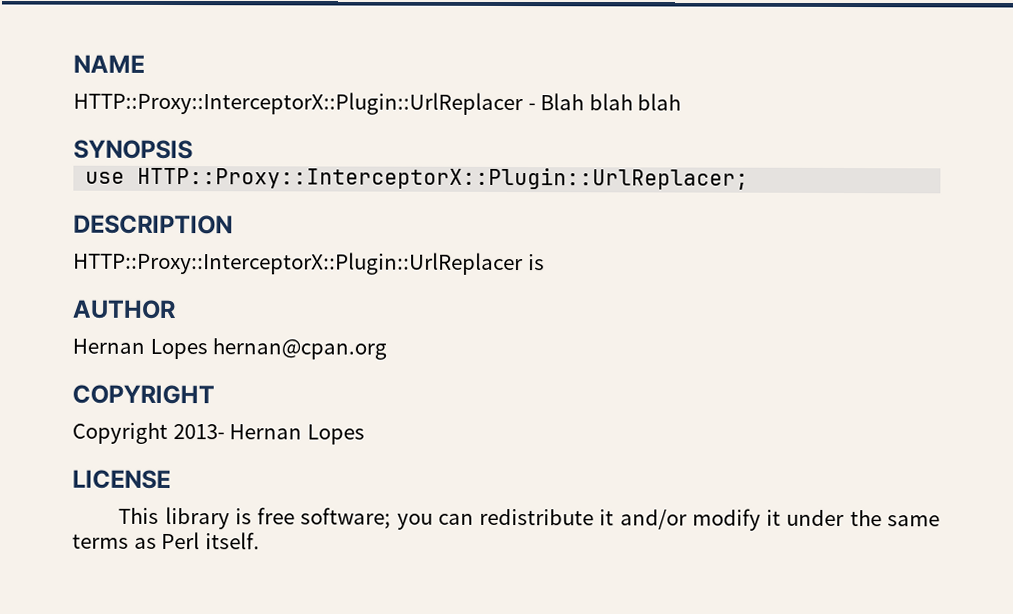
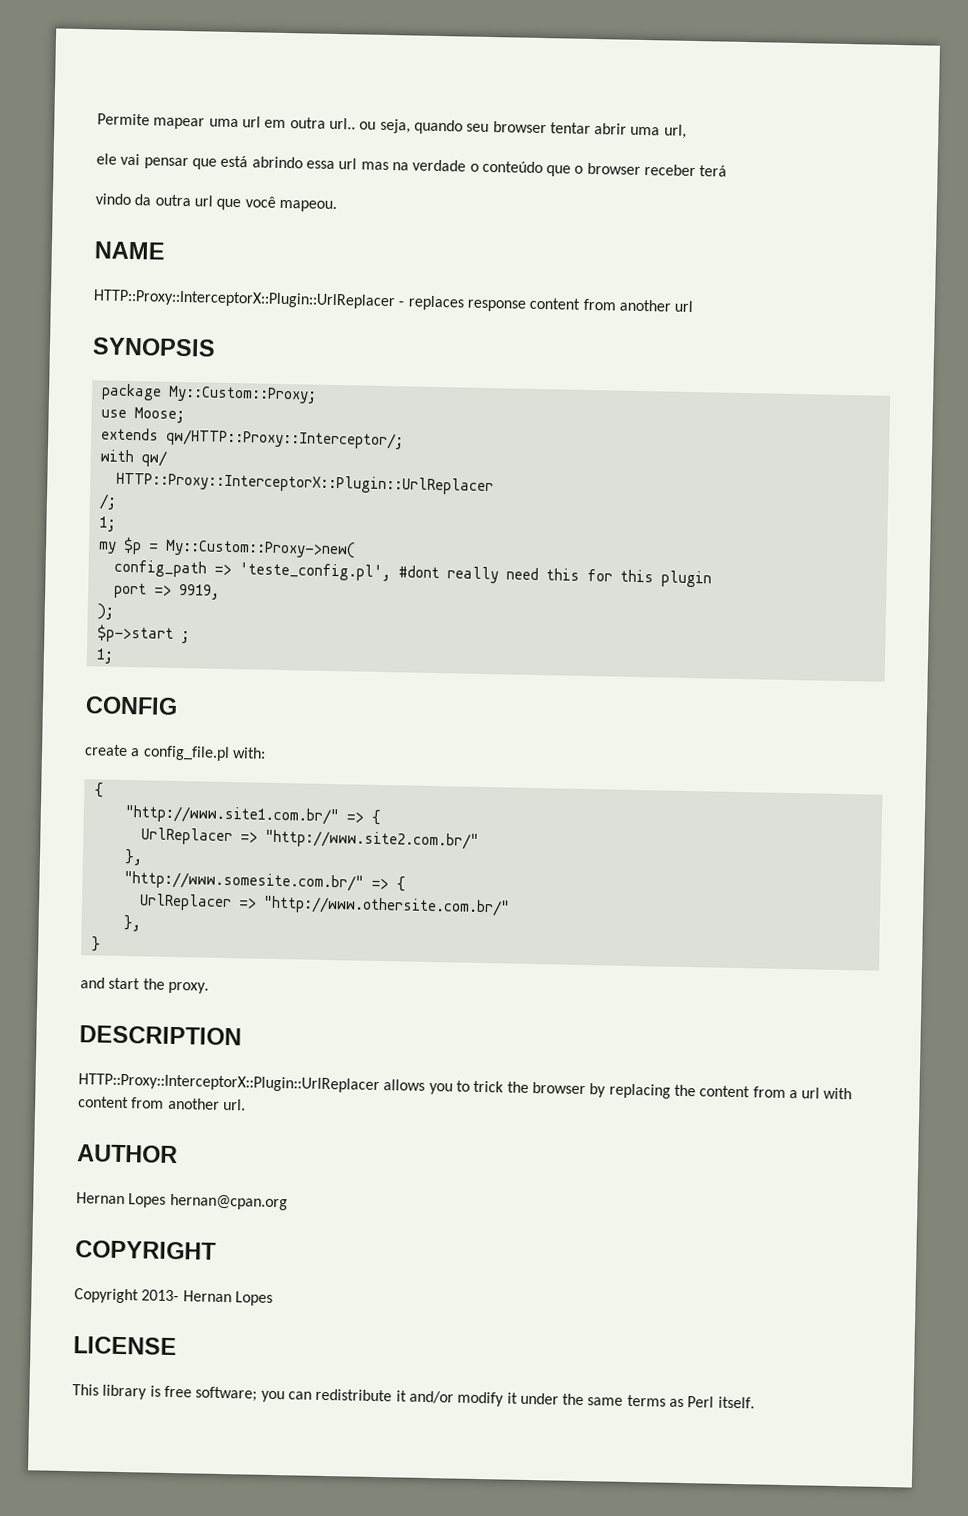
+ Permite mapear uma url em outra url.. ou seja, quando seu browser tentar abrir uma url,
+ ele vai pensar que está abrindo essa url mas na verdade o conteúdo que o browser receber terá
+ vindo da outra url que você mapeou.
  NAME
- HTTP::Proxy::InterceptorX::Plugin::UrlReplacer - Blah blah blah
+ HTTP::Proxy::InterceptorX::Plugin::UrlReplacer - replaces response content from another url
+ package My::Custom::Proxy;
- use HTTP::Proxy::InterceptorX::Plugin::UrlReplacer;
+ use Moose;
+ extends qw/HTTP::Proxy::Interceptor/;
+ with qw/
+ HTTP::Proxy::InterceptorX::Plugin::UrlReplacer
+ /;
+ 1;
+ my $p = My::Custom::Proxy->new(
+ config_path => 'teste_config.pl', #dont really need this for this plugin
+ port => 9919,
+ );
+ $p->start ;
+ 1;
+ CONFIG
+ create a config_file.pl with:
+ {
+ "http://www.site1.com.br/" => {
+ UrlReplacer => "http://www.site2.com.br/"
+ },
+ "http://www.somesite.com.br/" => {
+ UrlReplacer => "http://www.othersite.com.br/"
+ },
+ }
+ and start the proxy.
  DESCRIPTION
- HTTP::Proxy::InterceptorX::Plugin::UrlReplacer is
+ HTTP::Proxy::InterceptorX::Plugin::UrlReplacer allows you to trick the browser by replacing the content from a url with content from another url.

